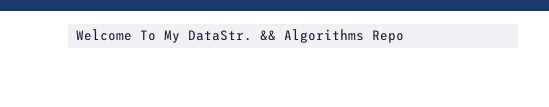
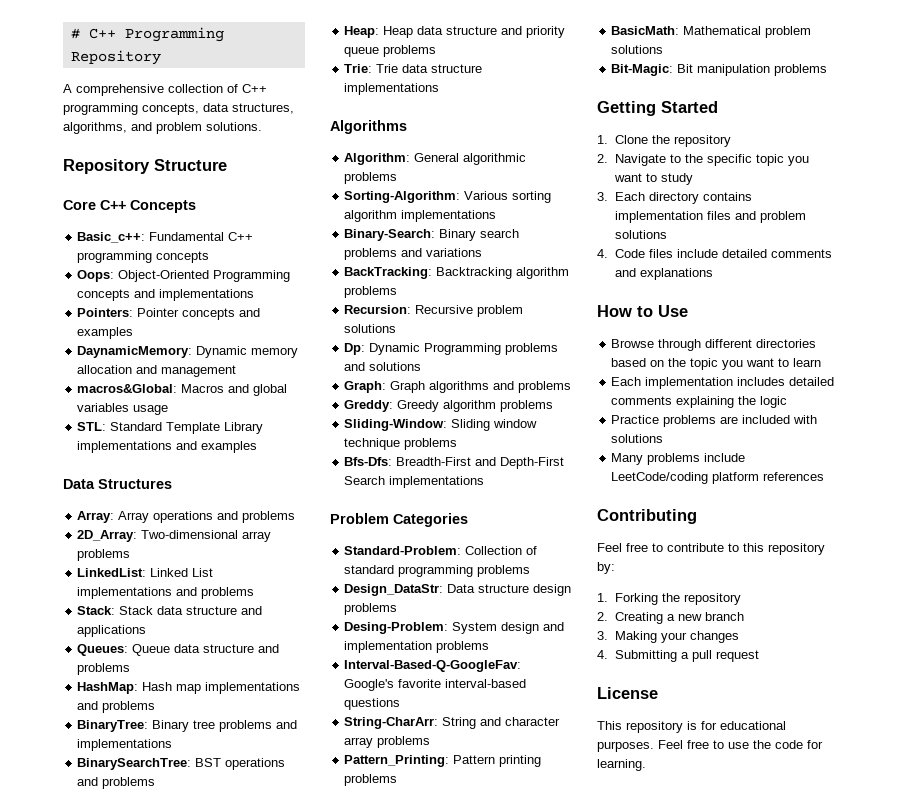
- Welcome To My DataStr. && Algorithms Repo
+ # C++ Programming Repository
+ A comprehensive collection of C++ programming concepts, data structures, algorithms, and problem solutions.
+ Repository Structure
+ Core C++ Concepts
+ Basic_c++: Fundamental C++ programming concepts
+ Oops: Object-Oriented Programming concepts and implementations
+ Pointers: Pointer concepts and examples
+ DaynamicMemory: Dynamic memory allocation and management
+ macros&Global: Macros and global variables usage
+ STL: Standard Template Library implementations and examples
+ Data Structures
+ Array: Array operations and problems
+ 2D_Array: Two-dimensional array problems
+ LinkedList: Linked List implementations and problems
+ Stack: Stack data structure and applications
+ Queues: Queue data structure and problems
+ HashMap: Hash map implementations and problems
+ BinaryTree: Binary tree problems and implementations
+ BinarySearchTree: BST operations and problems
+ Heap: Heap data structure and priority queue problems
+ Trie: Trie data structure implementations
+ Algorithms
+ Algorithm: General algorithmic problems
+ Sorting-Algorithm: Various sorting algorithm implementations
+ Binary-Search: Binary search problems and variations
+ BackTracking: Backtracking algorithm problems
+ Recursion: Recursive problem solutions
+ Dp: Dynamic Programming problems and solutions
+ Graph: Graph algorithms and problems
+ Greddy: Greedy algorithm problems
+ Sliding-Window: Sliding window technique problems
+ Bfs-Dfs: Breadth-First and Depth-First Search implementations
+ Problem Categories
+ Standard-Problem: Collection of standard programming problems
+ Design_DataStr: Data structure design problems
+ Desing-Problem: System design and implementation problems
+ Interval-Based-Q-GoogleFav: Google's favorite interval-based questions
+ String-CharArr: String and character array problems
+ Pattern_Printing: Pattern printing problems
+ BasicMath: Mathematical problem solutions
+ Bit-Magic: Bit manipulation problems
+ Getting Started
+ 1. Clone the repository
+ 2. Navigate to the specific topic you want to study
+ 3. Each directory contains implementation files and problem solutions
+ 4. Code files include detailed comments and explanations
+ How to Use
+ Browse through different directories based on the topic you want to learn
+ Each implementation includes detailed comments explaining the logic
+ Practice problems are included with solutions
+ Many problems include LeetCode/coding platform references
+ Contributing
+ Feel free to contribute to this repository by:
+ 1. Forking the repository
+ 2. Creating a new branch
+ 3. Making your changes
+ 4. Submitting a pull request
+ License
+ This repository is for educational purposes. Feel free to use the code for learning.

